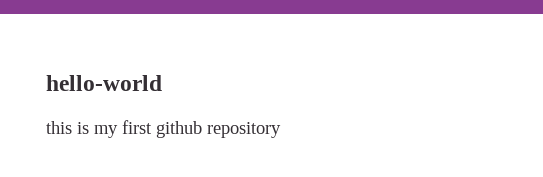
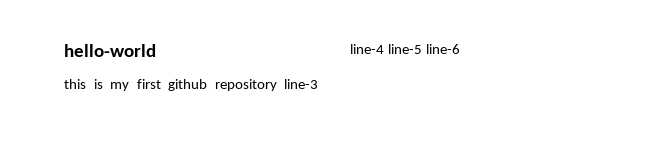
- this is my first github repository
+ this is my first github repository line-3 line-4 line-5 line-6

